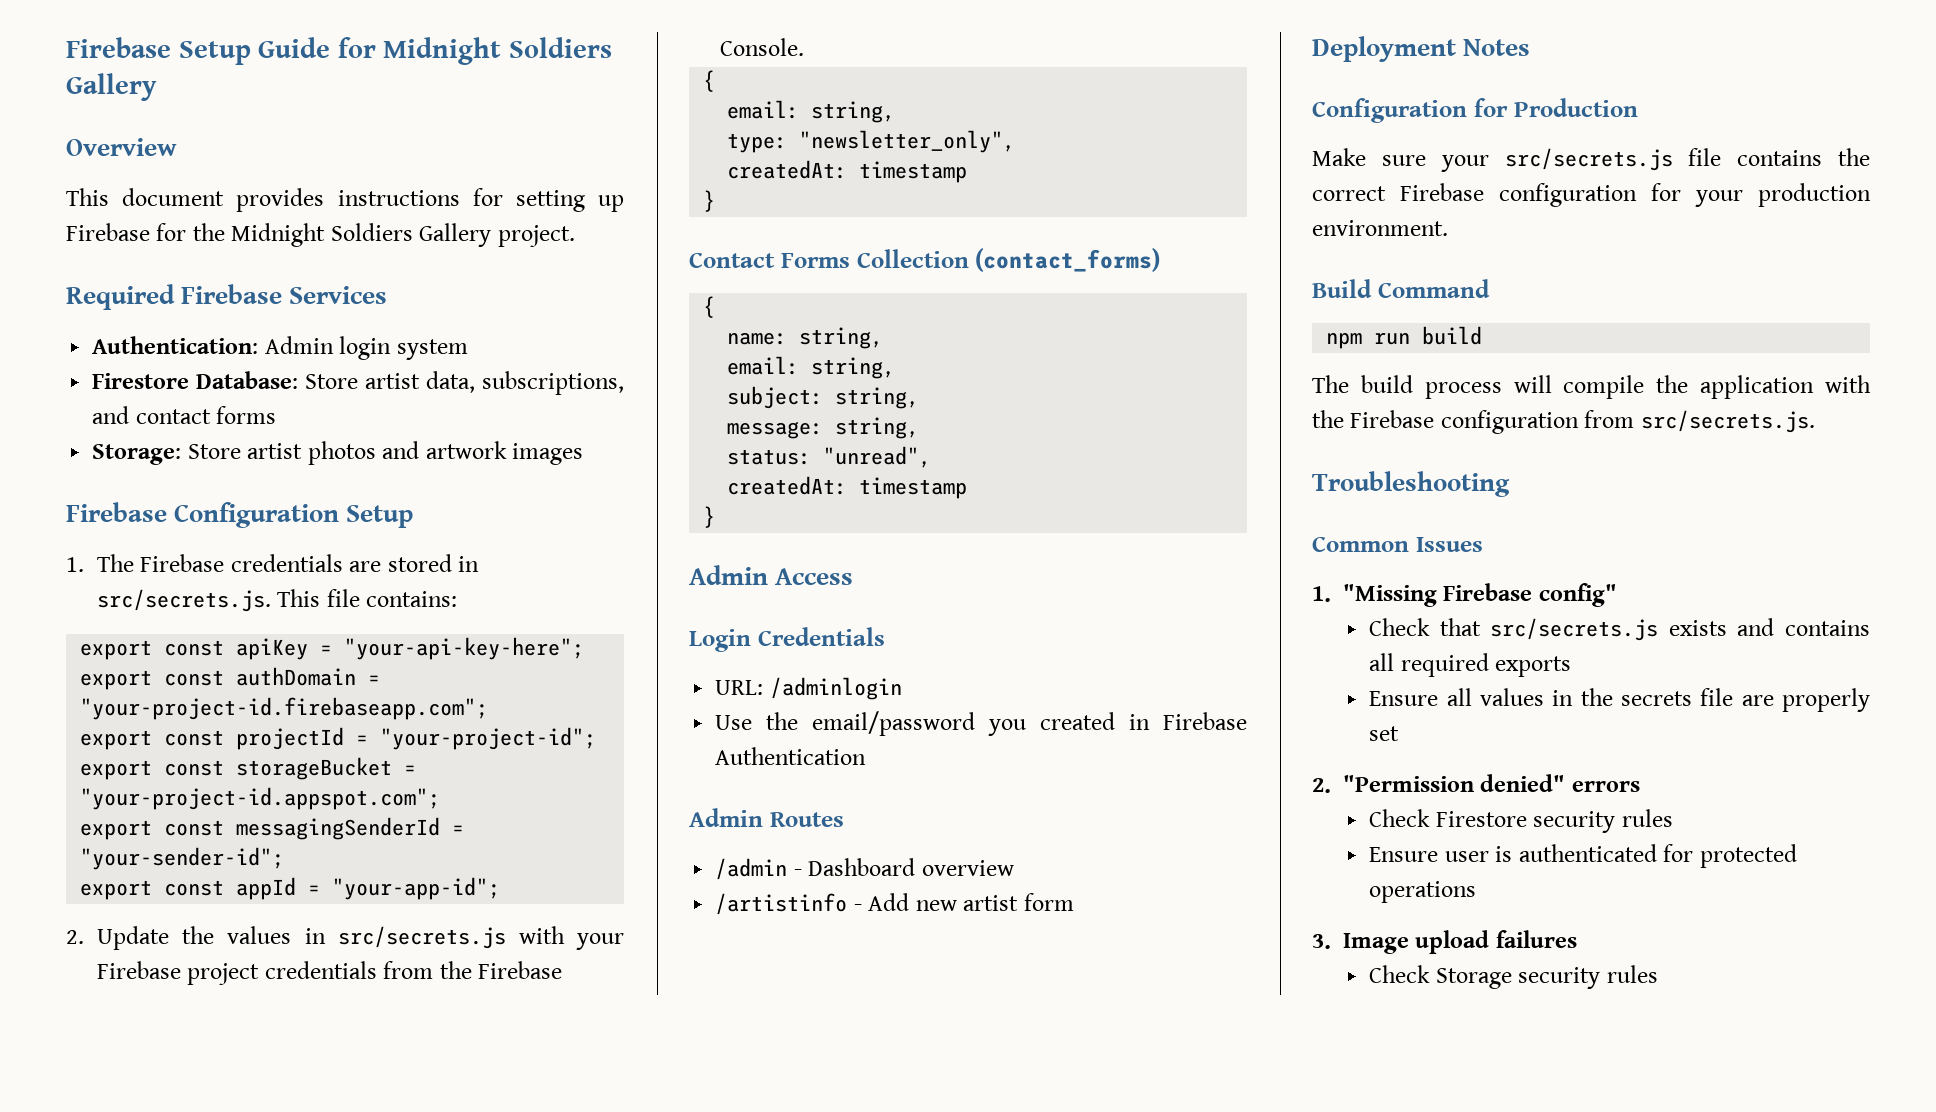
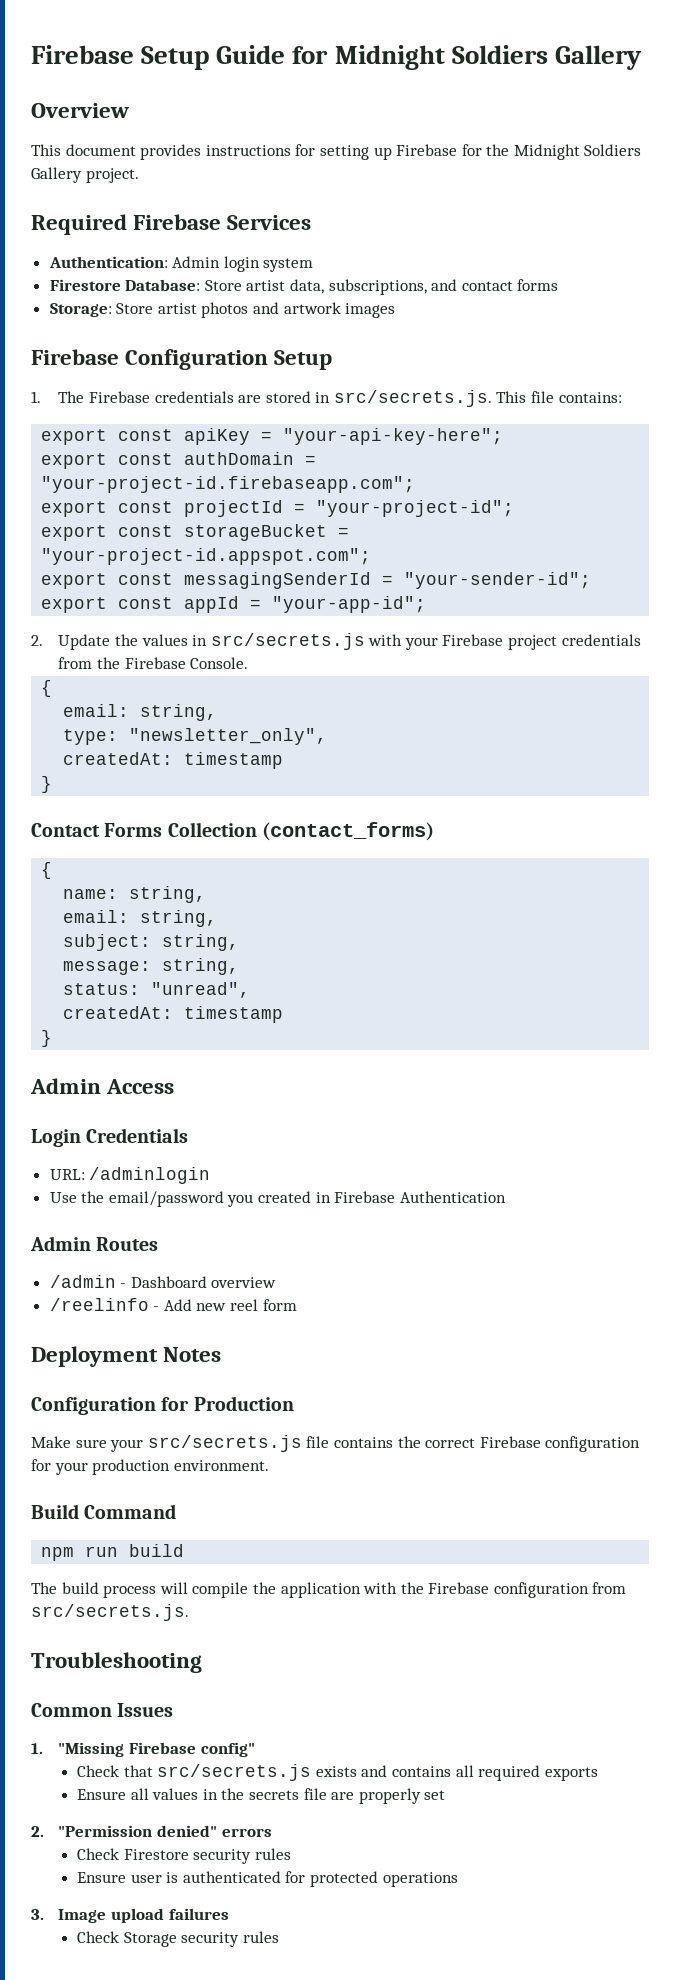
- /artistinfo - Add new artist form
+ /reelinfo - Add new reel form

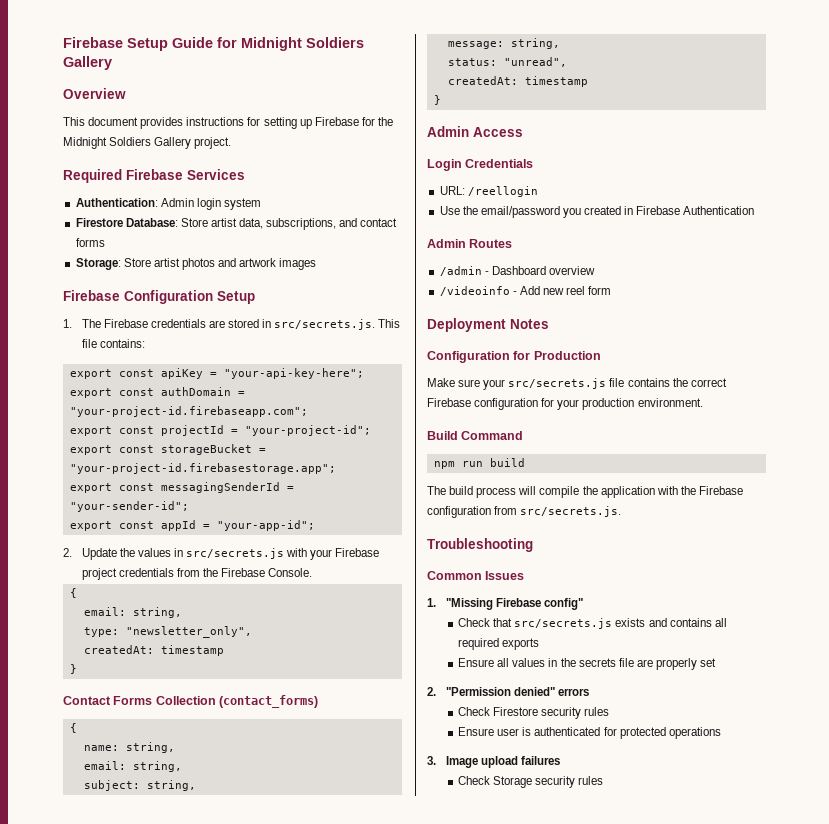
- export const storageBucket = "your-project-id.appspot.com";
+ export const storageBucket = "your-project-id.firebasestorage.app";
- URL: /adminlogin
+ URL: /reellogin
- /reelinfo - Add new reel form
+ /videoinfo - Add new reel form

